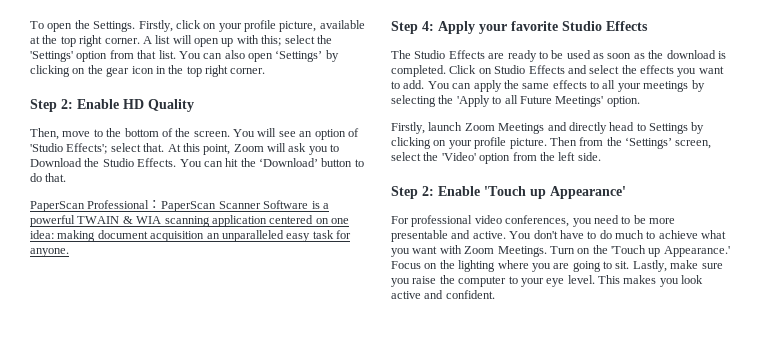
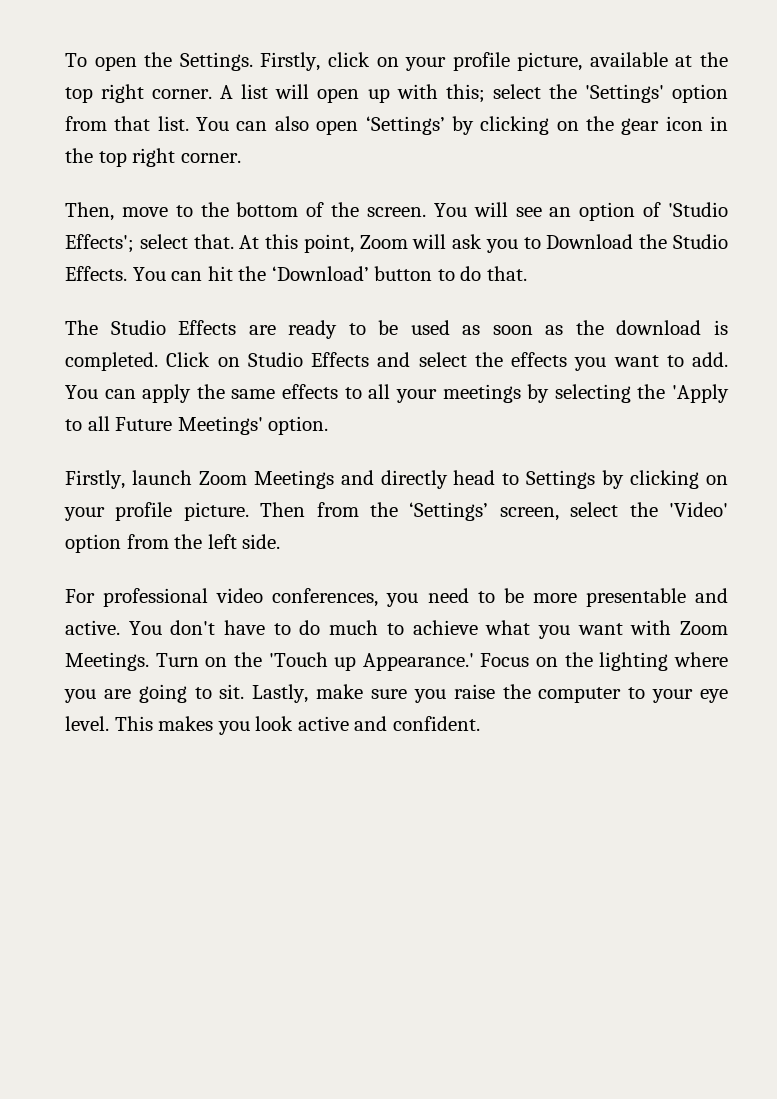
- Step 2: Enable HD Quality
- PaperScan Professional：PaperScan Scanner Software is a powerful TWAIN & WIA scanning application centered on one idea: making document acquisition an unparalleled easy task for anyone.
- Step 4: Apply your favorite Studio Effects
- Step 2: Enable 'Touch up Appearance'

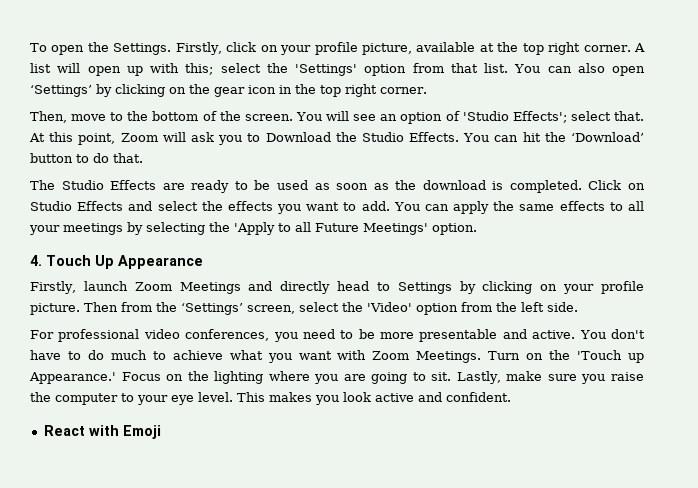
+ 4. Touch Up Appearance
+ React with Emoji

